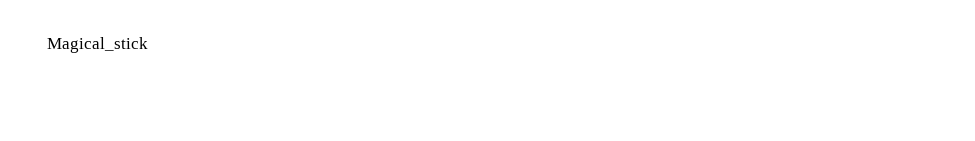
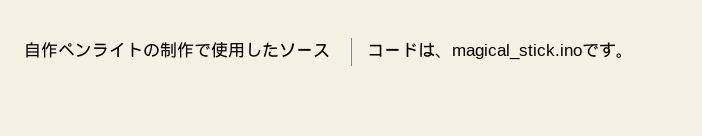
- Magical_stick
+ 自作ペンライトの制作で使用したソースコードは、magical_stick.inoです。

